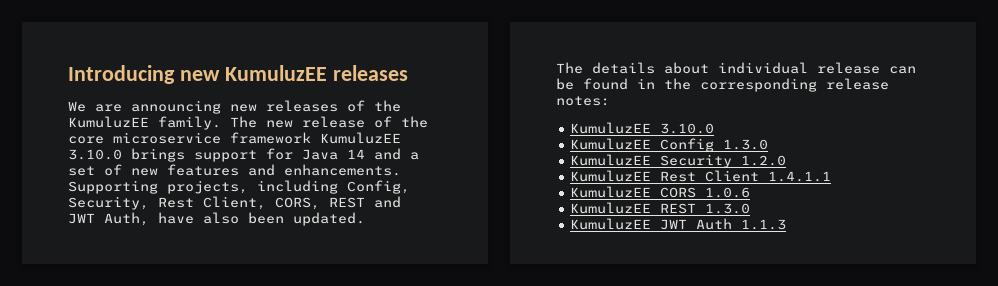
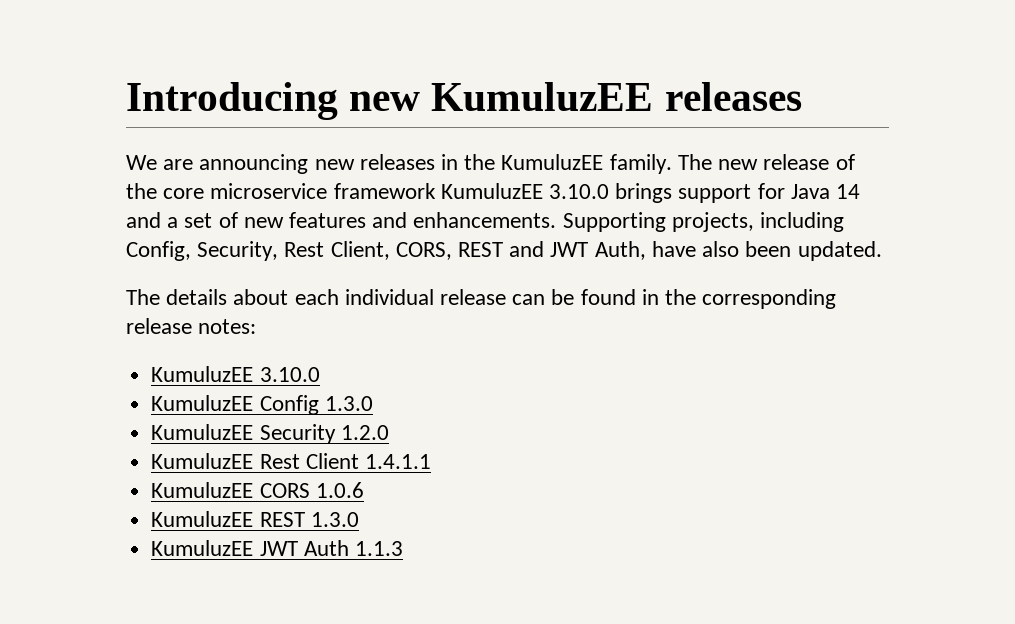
- We are announcing new releases of the KumuluzEE family.
+ We are announcing new releases in the KumuluzEE family.
- The details about individual release can be found in the corresponding release notes:
+ The details about each individual release can be found in the corresponding release notes:

